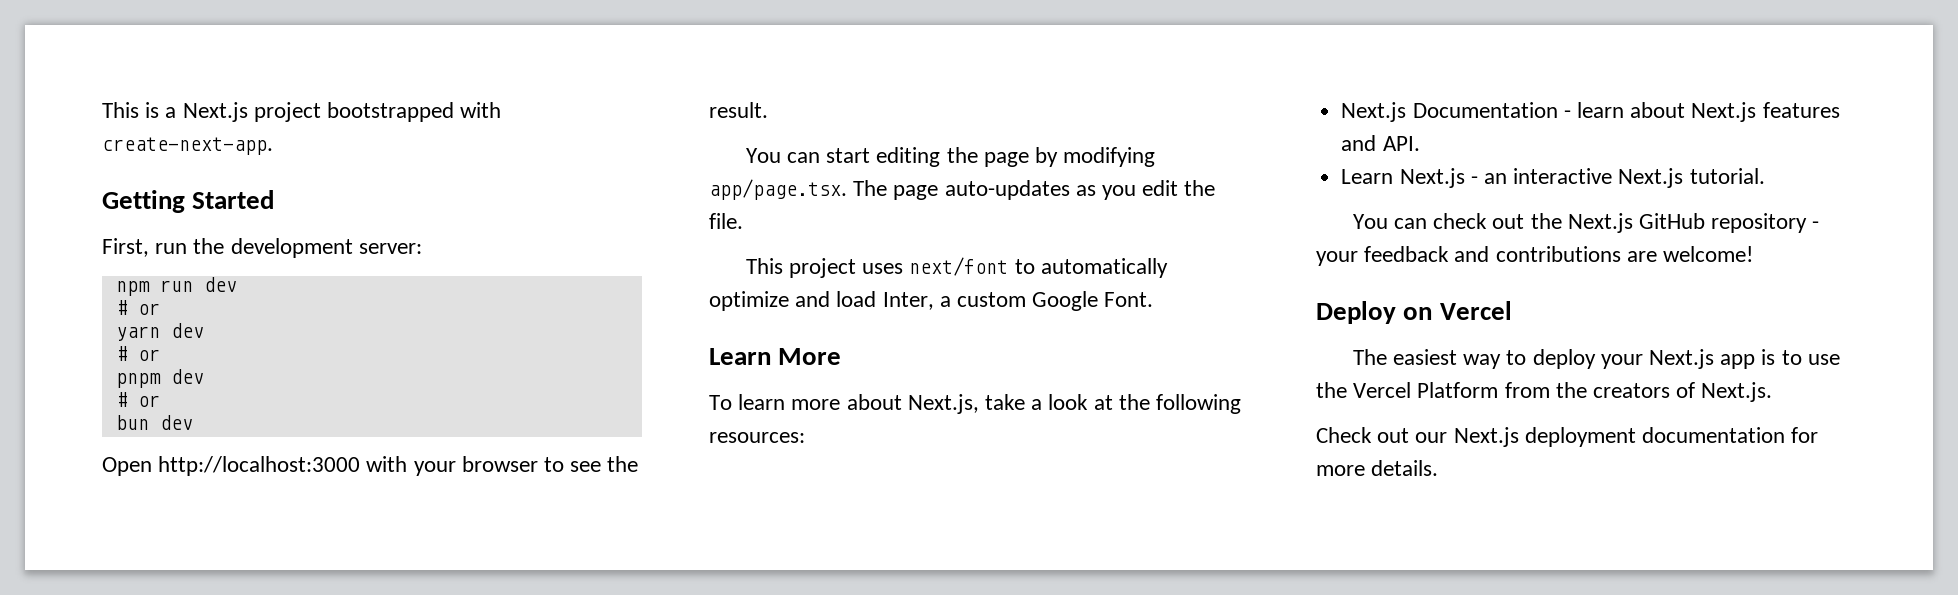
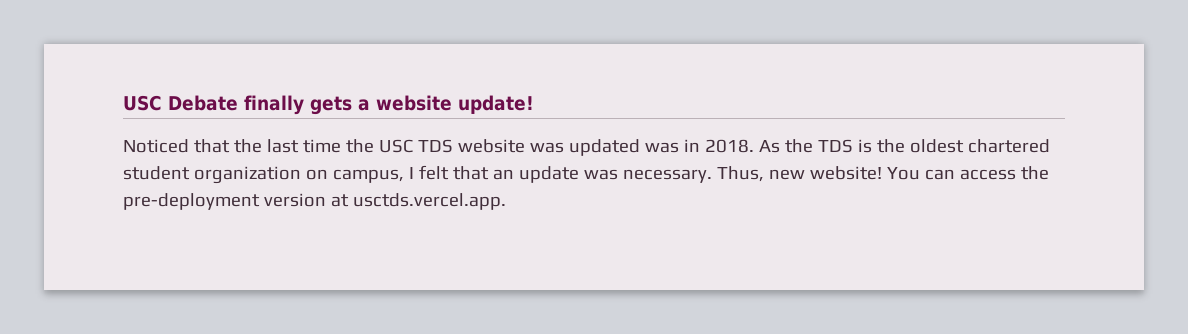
- This is a Next.js project bootstrapped with create-next-app.
- Getting Started
- First, run the development server:
- npm run dev
- # or
- yarn dev
- # or
- pnpm dev
- # or
- bun dev
- Open http://localhost:3000 with your browser to see the result.
- You can start editing the page by modifying app/page.tsx. The page auto-updates as you edit the file.
- This project uses next/font to automatically optimize and load Inter, a custom Google Font.
- Learn More
- To learn more about Next.js, take a look at the following resources:
- Next.js Documentation - learn about Next.js features and API.
- Learn Next.js - an interactive Next.js tutorial.
- You can check out the Next.js GitHub repository - your feedback and contributions are welcome!
- Deploy on Vercel
- The easiest way to deploy your Next.js app is to use the Vercel Platform from the creators of Next.js.
- Check out our Next.js deployment documentation for more details.
+ USC Debate finally gets a website update!
+ Noticed that the last time the USC TDS website was updated was in 2018. As the TDS is the oldest chartered student organization on campus, I felt that an update was necessary. Thus, new website! You can access the pre-deployment version at usctds.vercel.app.

